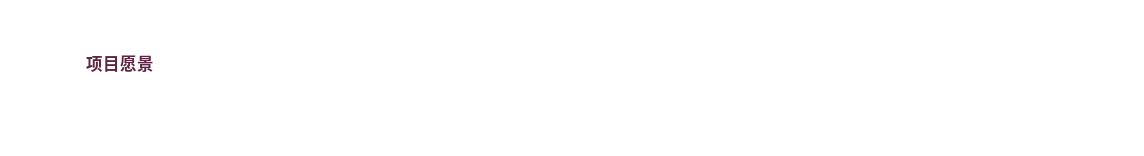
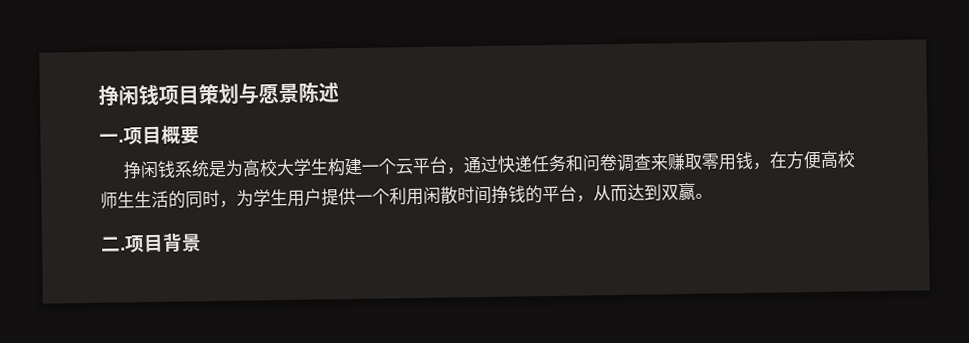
- 项目愿景
+ 挣闲钱项目策划与愿景陈述
+ 一.项目概要
+ 挣闲钱系统是为高校大学生构建一个云平台，通过快递任务和问卷调查来赚取零用钱，在方便高校师生生活的同时，为学生用户提供一个利用闲散时间挣钱的平台，从而达到双赢。
+ 二.项目背景

